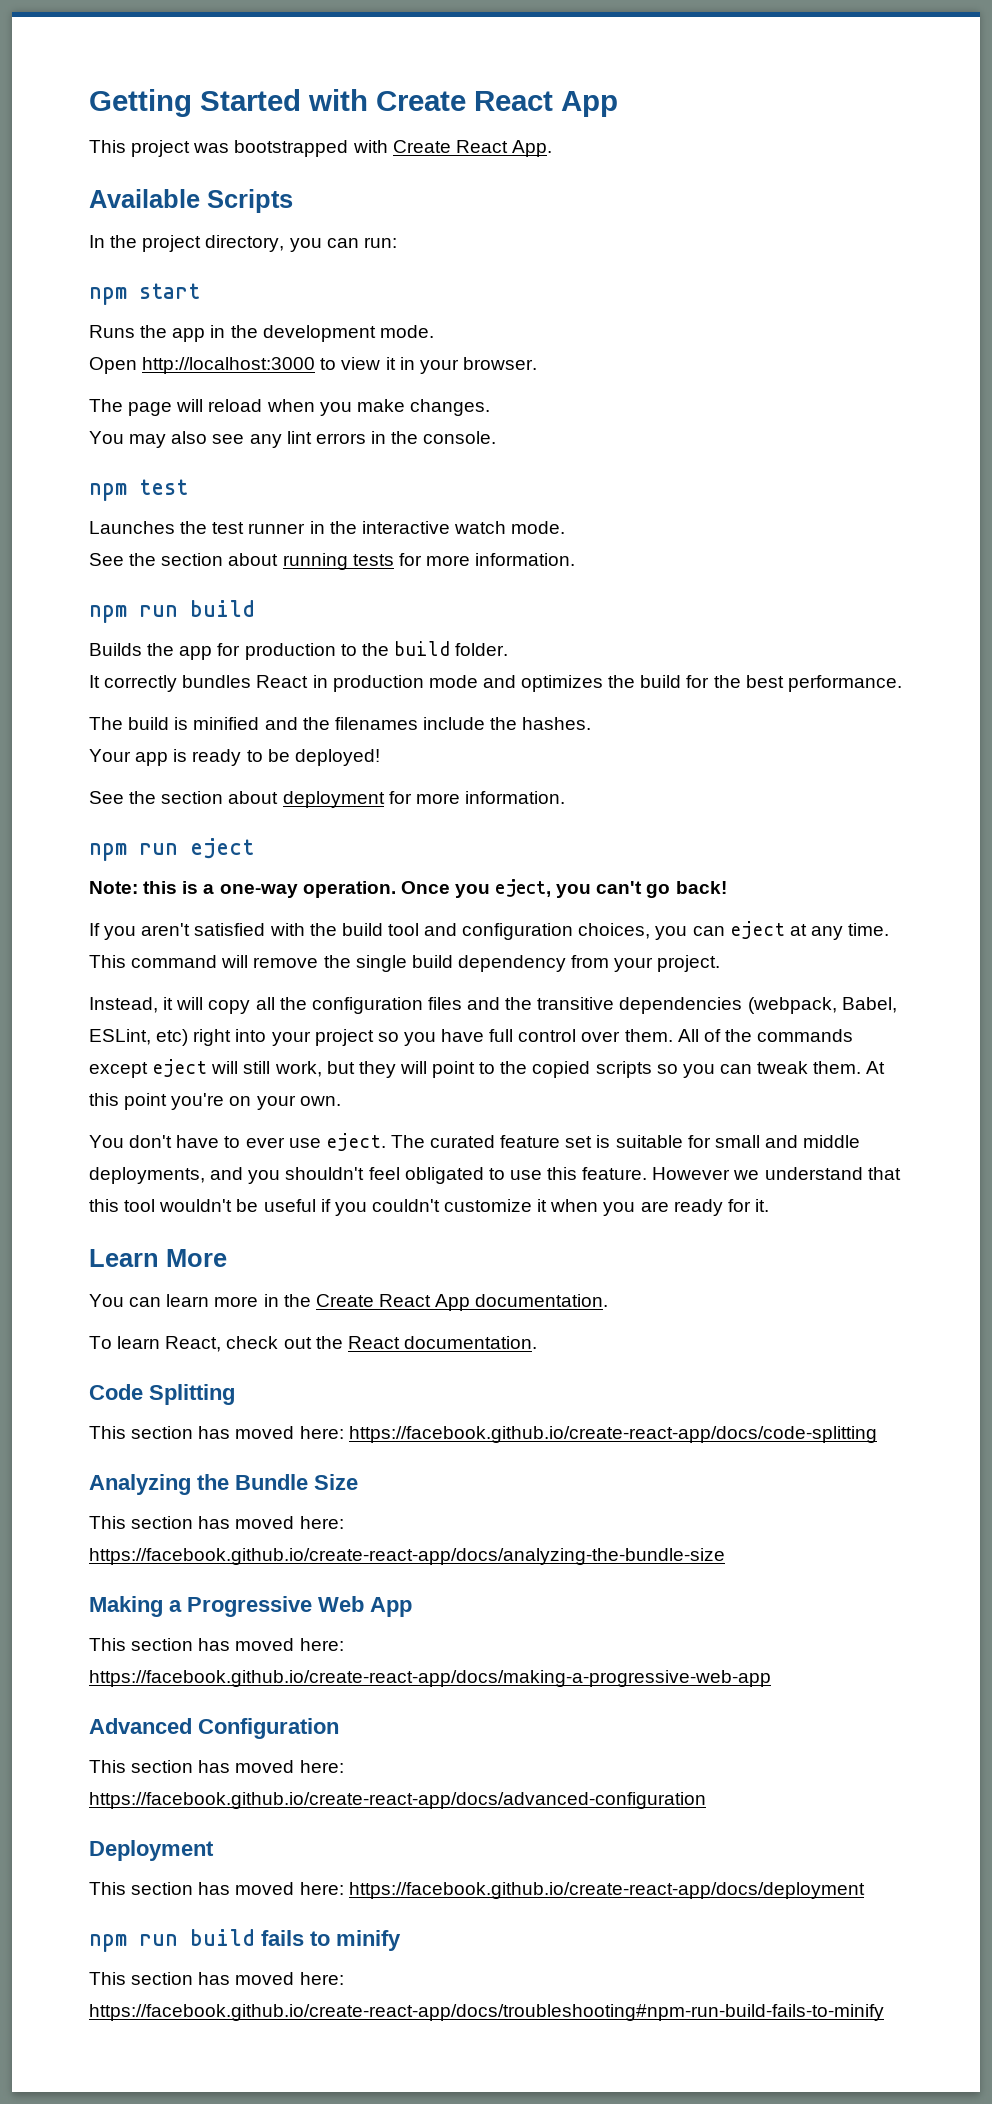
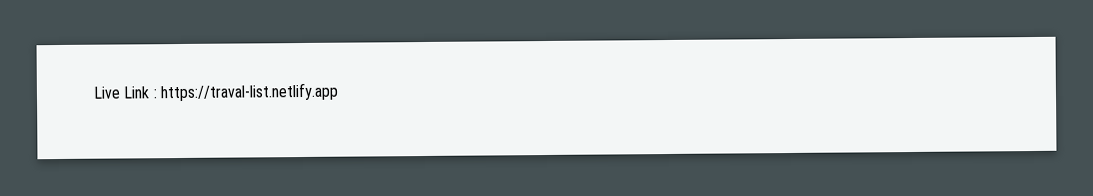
- Getting Started with Create React App
- This project was bootstrapped with Create React App.
- Available Scripts
- In the project directory, you can run:
- npm start
- Runs the app in the development mode.
- Open http://localhost:3000 to view it in your browser.
- The page will reload when you make changes.
- You may also see any lint errors in the console.
- npm test
- Launches the test runner in the interactive watch mode.
- See the section about running tests for more information.
- npm run build
- Builds the app for production to the build folder.
- It correctly bundles React in production mode and optimizes the build for the best performance.
- The build is minified and the filenames include the hashes.
- Your app is ready to be deployed!
- See the section about deployment for more information.
- npm run eject
- Note: this is a one-way operation. Once you eject, you can't go back!
- If you aren't satisfied with the build tool and configuration choices, you can eject at any time. This command will remove the single build dependency from your project.
- Instead, it will copy all the configuration files and the transitive dependencies (webpack, Babel, ESLint, etc) right into your project so you have full control over them. All of the commands except eject will still work, but they will point to the copied scripts so you can tweak them. At this point you're on your own.
- You don't have to ever use eject. The curated feature set is suitable for small and middle deployments, and you shouldn't feel obligated to use this feature. However we understand that this tool wouldn't be useful if you couldn't customize it when you are ready for it.
- Learn More
- You can learn more in the Create React App documentation.
- To learn React, check out the React documentation.
- Code Splitting
- This section has moved here: https://facebook.github.io/create-react-app/docs/code-splitting
- Analyzing the Bundle Size
- This section has moved here: https://facebook.github.io/create-react-app/docs/analyzing-the-bundle-size
- Making a Progressive Web App
- This section has moved here: https://facebook.github.io/create-react-app/docs/making-a-progressive-web-app
- Advanced Configuration
- This section has moved here: https://facebook.github.io/create-react-app/docs/advanced-configuration
- Deployment
- This section has moved here: https://facebook.github.io/create-react-app/docs/deployment
- npm run build fails to minify
- This section has moved here: https://facebook.github.io/create-react-app/docs/troubleshooting#npm-run-build-fails-to-minify
+ Live Link : https://traval-list.netlify.app

